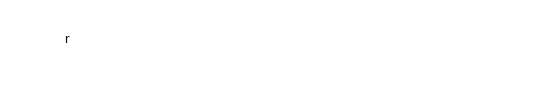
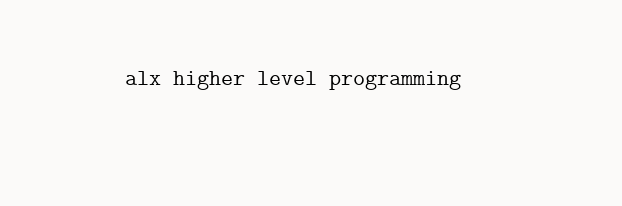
- r
+ alx higher level programming

